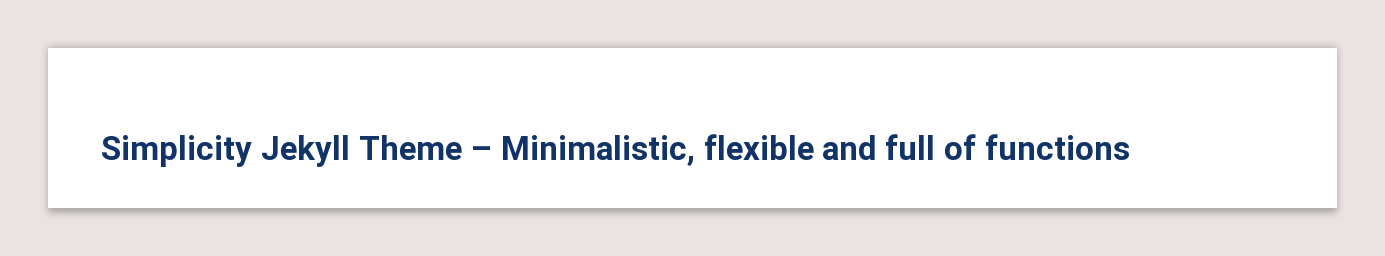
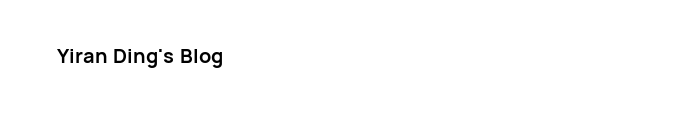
- Simplicity Jekyll Theme – Minimalistic, flexible and full of functions
+ Yiran Ding's Blog

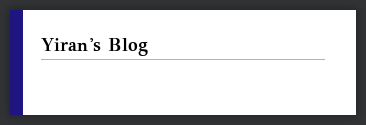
- Yiran Ding's Blog
+ Yiran's Blog

